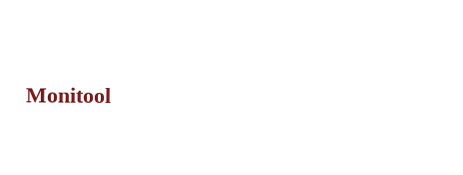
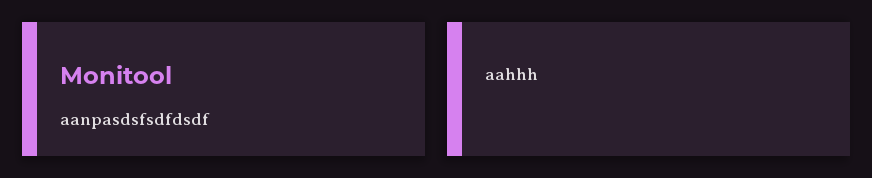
+ aanpasdsfsdfdsdf
+ aahhh

